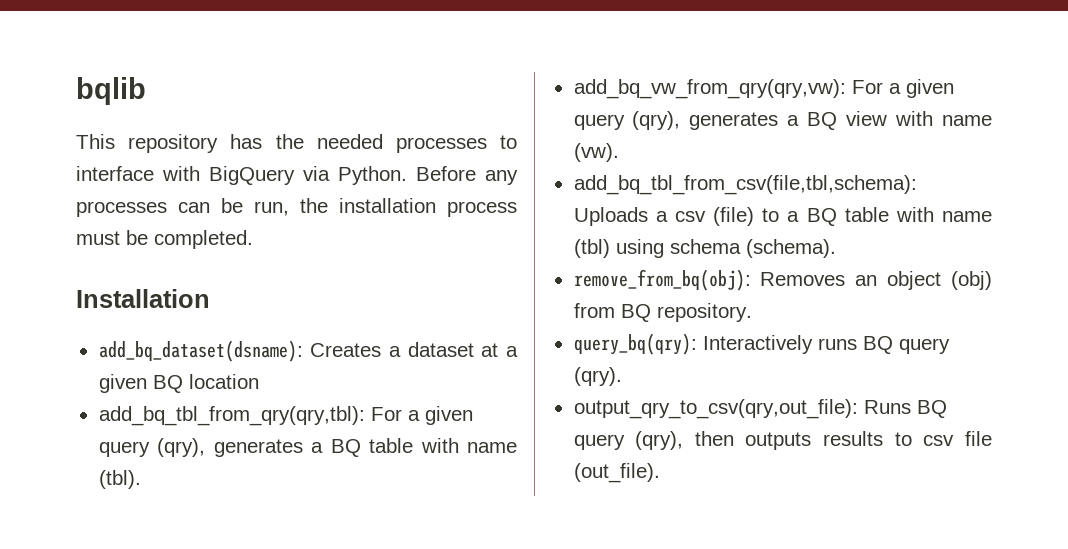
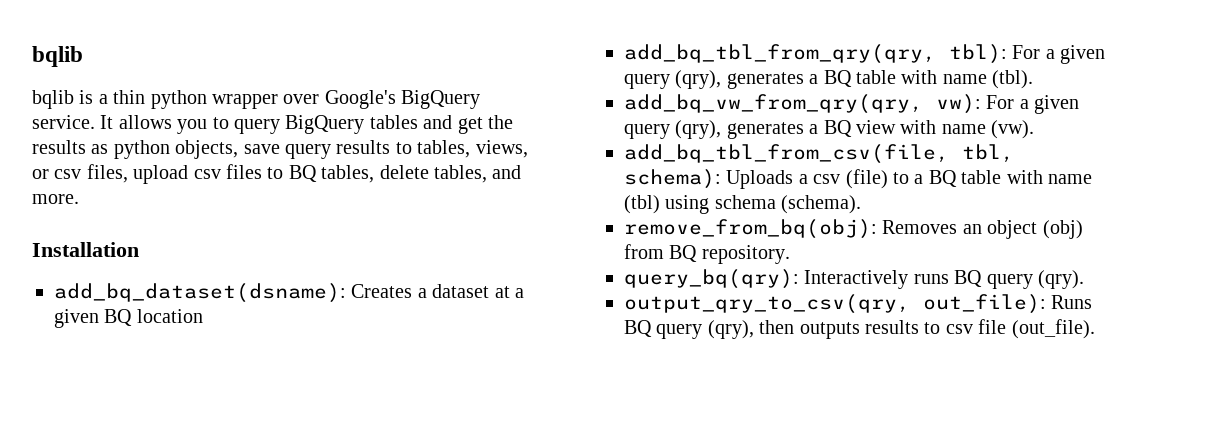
- This repository has the needed processes to interface with BigQuery via Python. Before any processes can be run, the installation process must be completed.
+ bqlib is a thin python wrapper over Google's BigQuery service. It allows you to query BigQuery tables and get the results as python objects, save query results to tables, views, or csv files, upload csv files to BQ tables, delete tables, and more.
- add_bq_tbl_from_qry(qry,tbl): For a given query (qry), generates a BQ table with name (tbl).
+ add_bq_tbl_from_qry(qry, tbl): For a given query (qry), generates a BQ table with name (tbl).
- add_bq_vw_from_qry(qry,vw): For a given query (qry), generates a BQ view with name (vw).
+ add_bq_vw_from_qry(qry, vw): For a given query (qry), generates a BQ view with name (vw).
- add_bq_tbl_from_csv(file,tbl,schema): Uploads a csv (file) to a BQ table with name (tbl) using schema (schema).
+ add_bq_tbl_from_csv(file, tbl, schema): Uploads a csv (file) to a BQ table with name (tbl) using schema (schema).
- output_qry_to_csv(qry,out_file): Runs BQ query (qry), then outputs results to csv file (out_file).
+ output_qry_to_csv(qry, out_file): Runs BQ query (qry), then outputs results to csv file (out_file).

